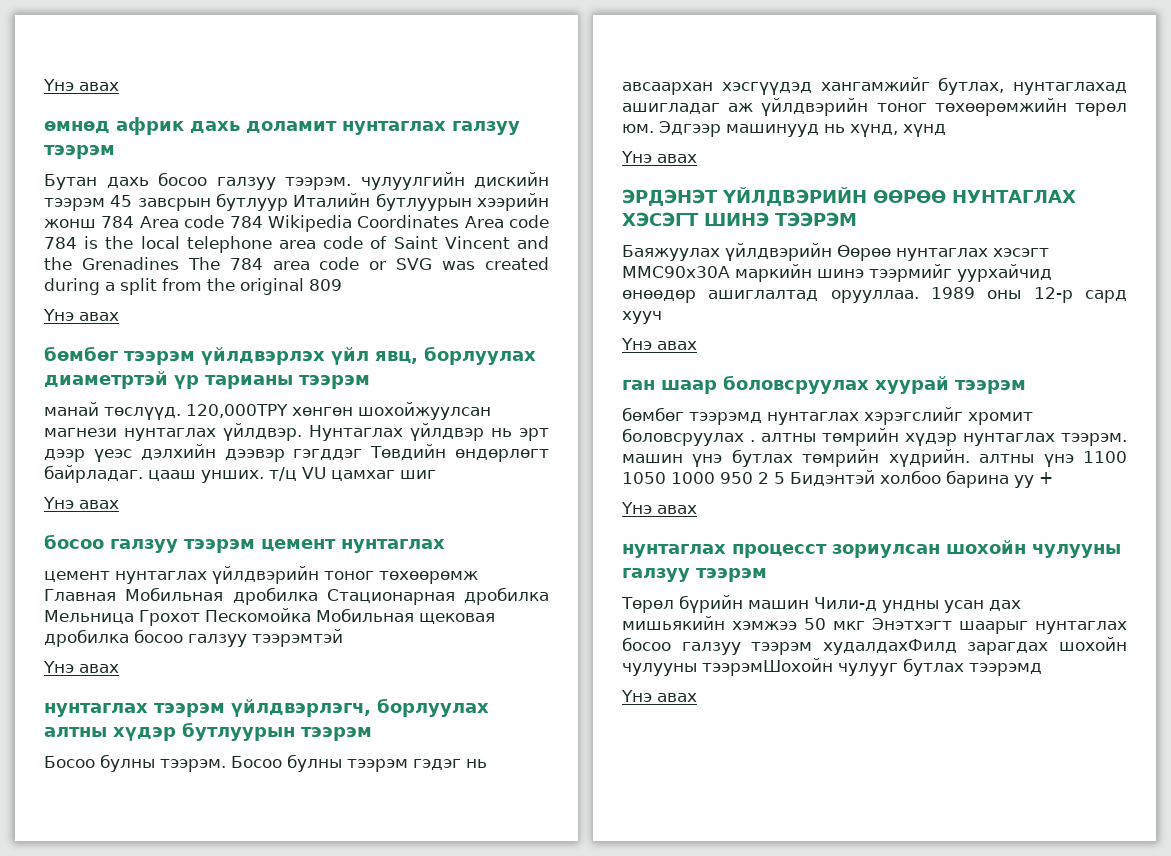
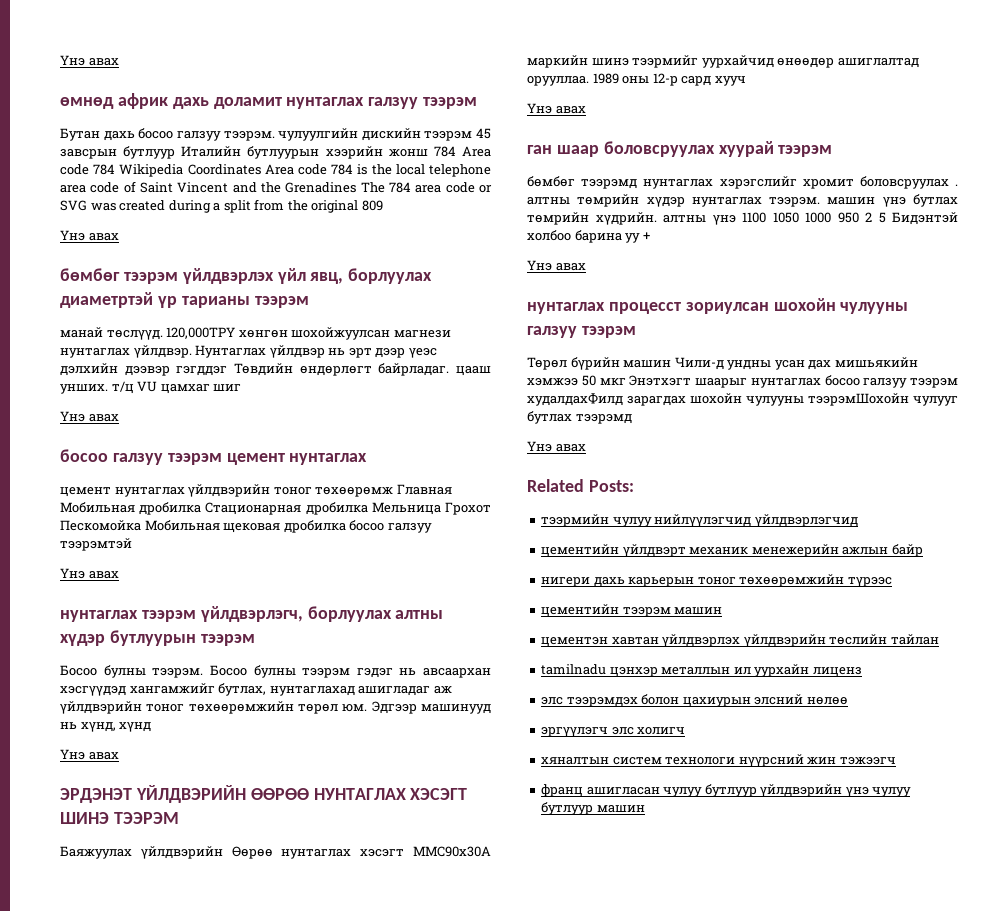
+ Related Posts:
+ тээрмийн чулуу нийлүүлэгчид үйлдвэрлэгчид
+ цементийн үйлдвэрт механик менежерийн ажлын байр
+ нигери дахь карьерын тоног төхөөрөмжийн түрээс
+ цементийн тээрэм машин
+ цементэн хавтан үйлдвэрлэх үйлдвэрийн төслийн тайлан
+ tamilnadu цэнхэр металлын ил уурхайн лиценз
+ элс тээрэмдэх болон цахиурын элсний нөлөө
+ эргүүлэгч элс холигч
+ хяналтын систем технологи нүүрсний жин тэжээгч
+ франц ашигласан чулуу бутлуур үйлдвэрийн үнэ чулуу бутлуур машин

